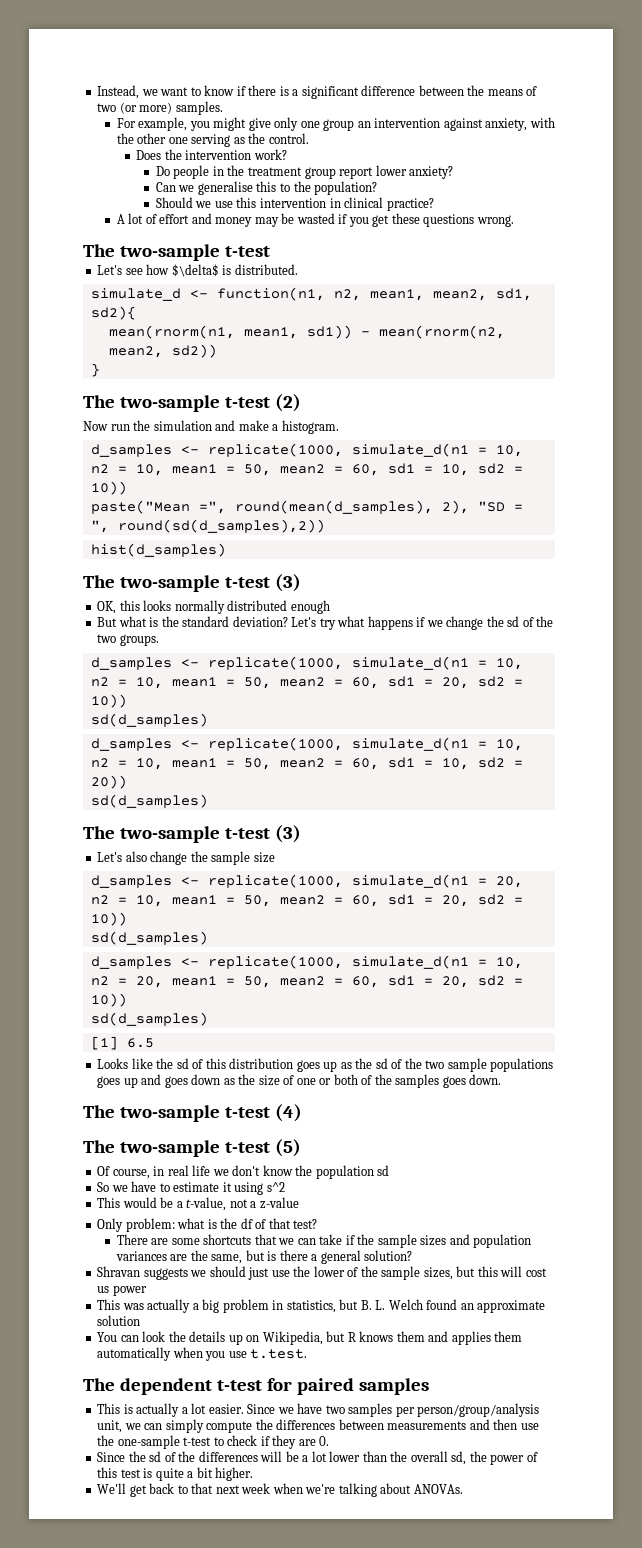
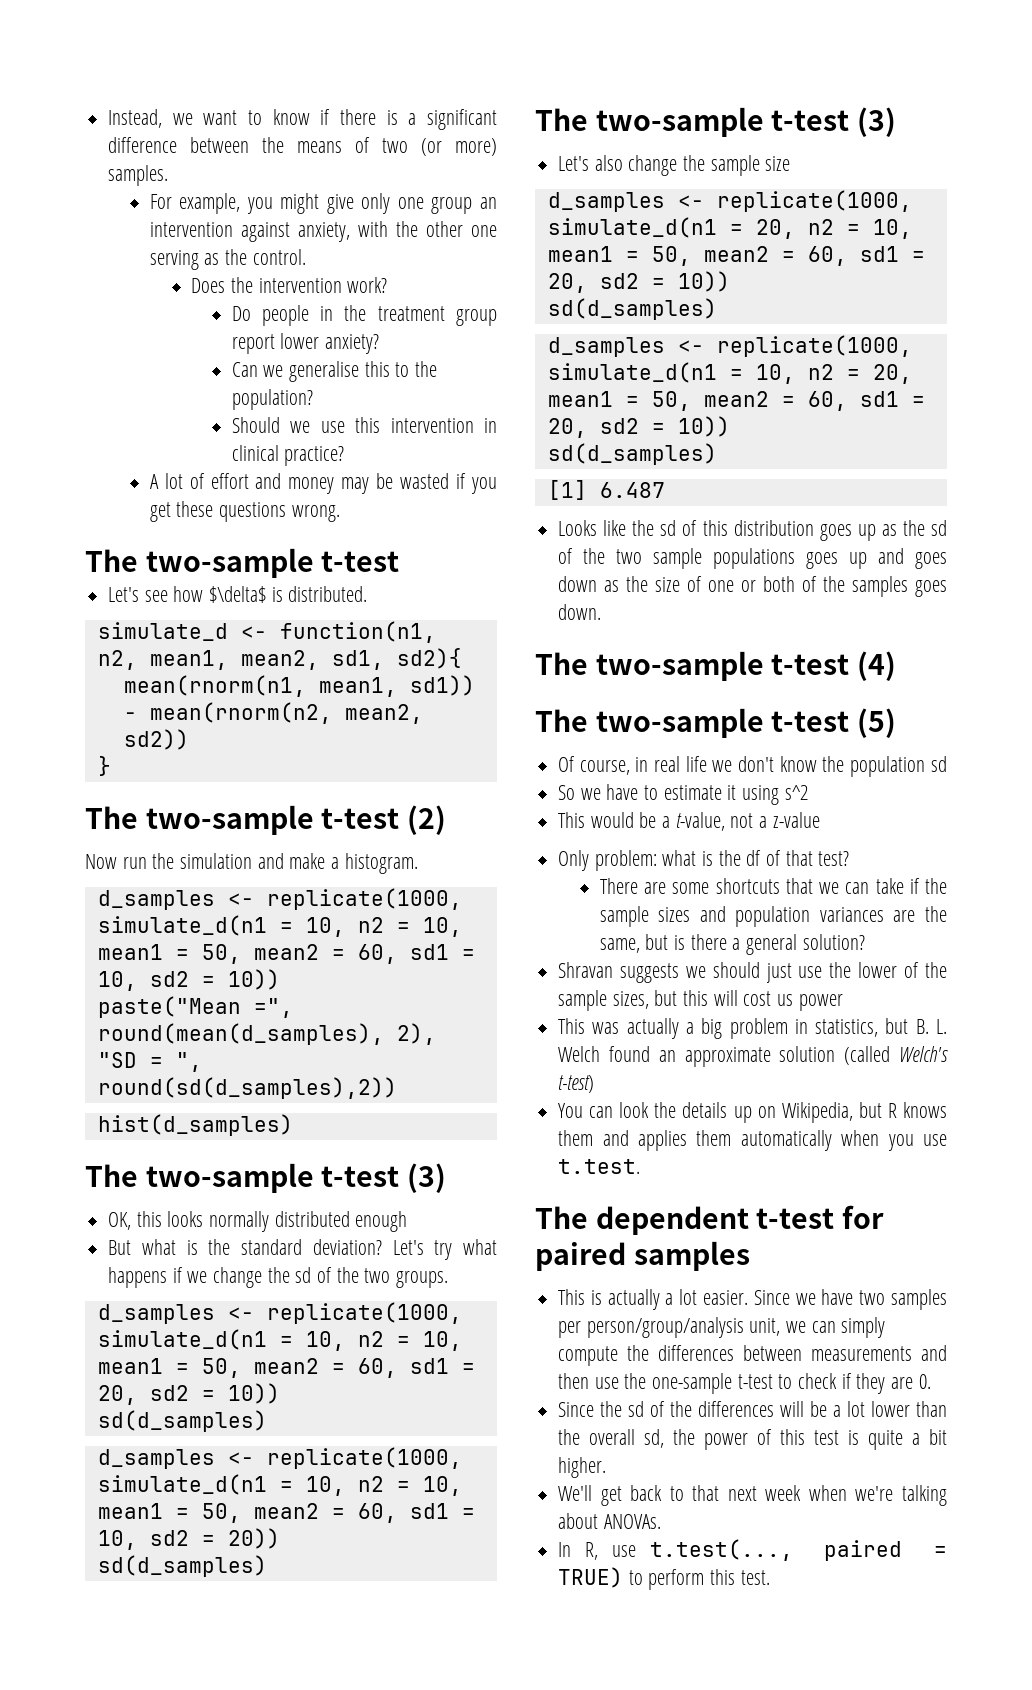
- [1] 6.5
+ [1] 6.487
- This was actually a big problem in statistics, but B. L. Welch found an approximate solution
+ This was actually a big problem in statistics, but B. L. Welch found an approximate solution (called Welch's t-test)
+ In R, use t.test(..., paired = TRUE) to perform this test.

